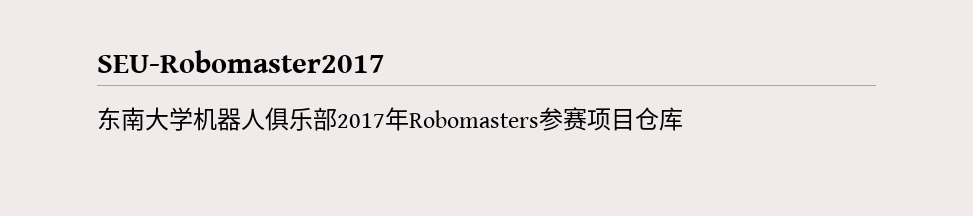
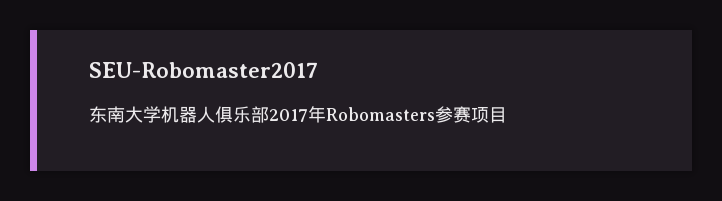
- 东南大学机器人俱乐部2017年Robomasters参赛项目仓库
+ 东南大学机器人俱乐部2017年Robomasters参赛项目

